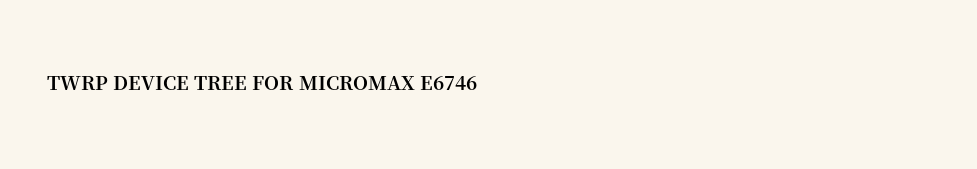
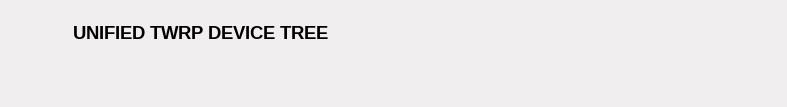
- TWRP DEVICE TREE FOR MICROMAX E6746
+ UNIFIED TWRP DEVICE TREE

